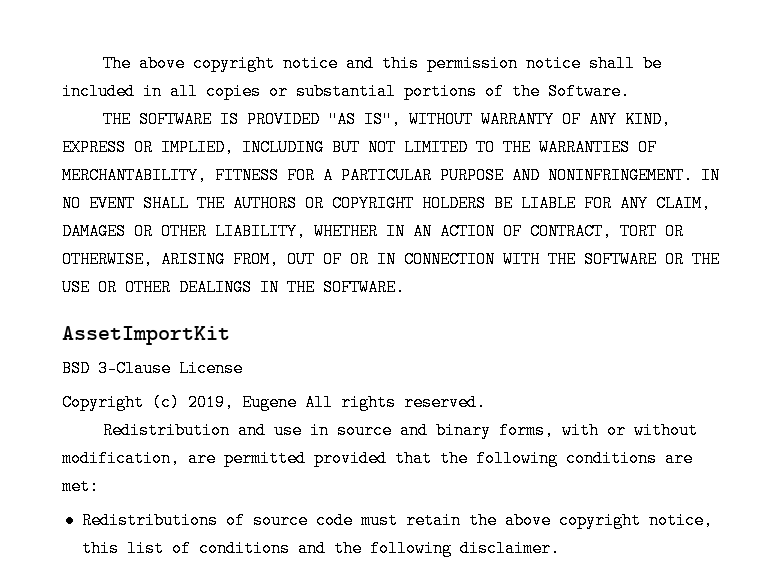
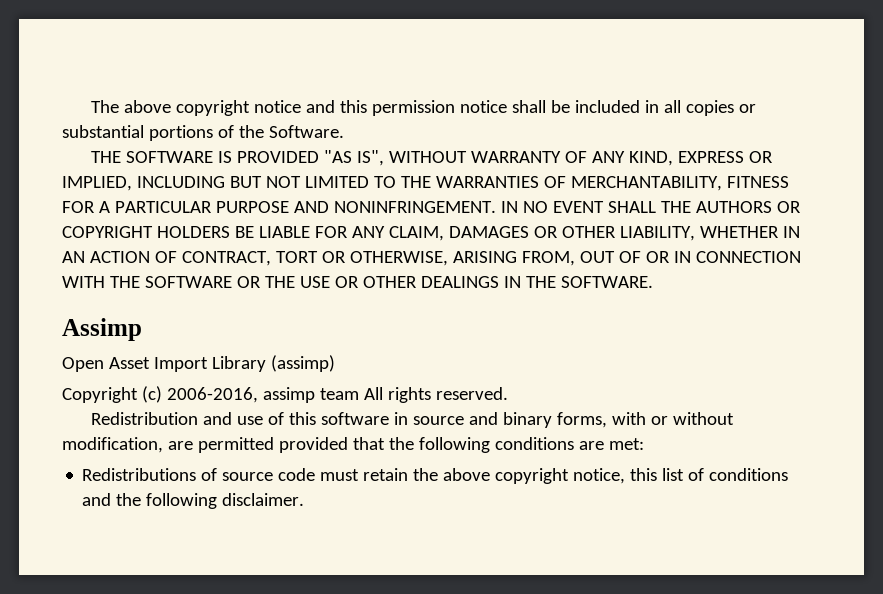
- AssetImportKit
- BSD 3-Clause License
+ Assimp
+ Open Asset Import Library (assimp)
- Copyright (c) 2019, Eugene All rights reserved.
+ Copyright (c) 2006-2016, assimp team All rights reserved.
- Redistribution and use in source and binary forms, with or without modification, are permitted provided that the following conditions are met:
+ Redistribution and use of this software in source and binary forms, with or without modification, are permitted provided that the following conditions are met:

